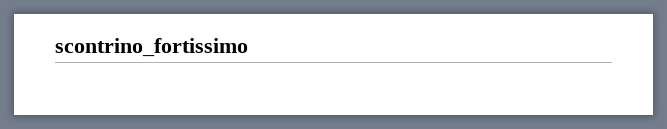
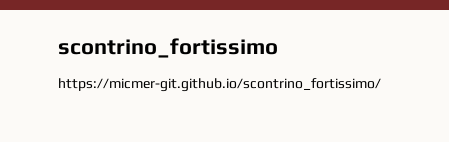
+ https://micmer-git.github.io/scontrino_fortissimo/

